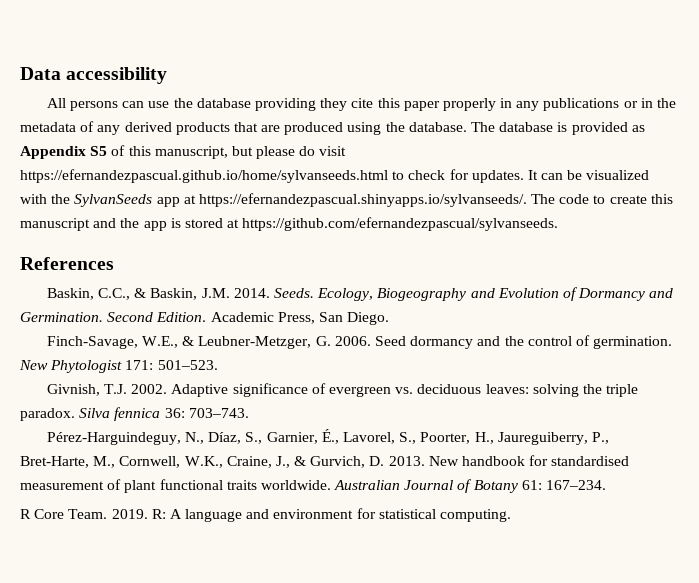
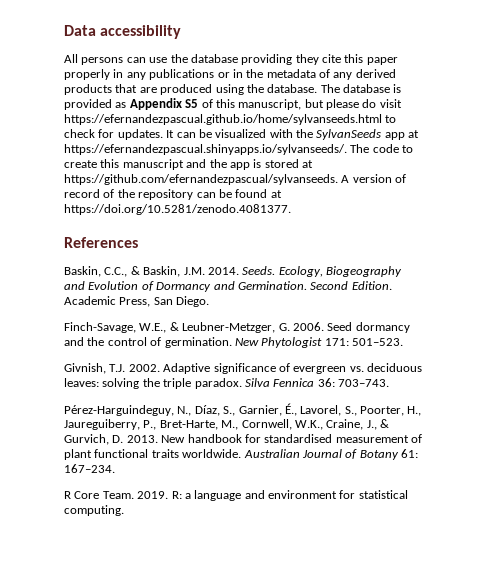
- It can be visualized with the SylvanSeeds app at https://efernandezpascual.shinyapps.io/sylvanseeds/. The code to create this manuscript and the app is stored at https://github.com/efernandezpascual/sylvanseeds.
+ It can be visualized with the SylvanSeeds app at https://efernandezpascual.shinyapps.io/sylvanseeds/. The code to create this manuscript and the app is stored at https://github.com/efernandezpascual/sylvanseeds. A version of record of the repository can be found at https://doi.org/10.5281/zenodo.4081377.
- Silva fennica 36: 703–743.
+ Silva Fennica 36: 703–743.
- R: A language and environment for statistical computing.
+ R: a language and environment for statistical computing.

